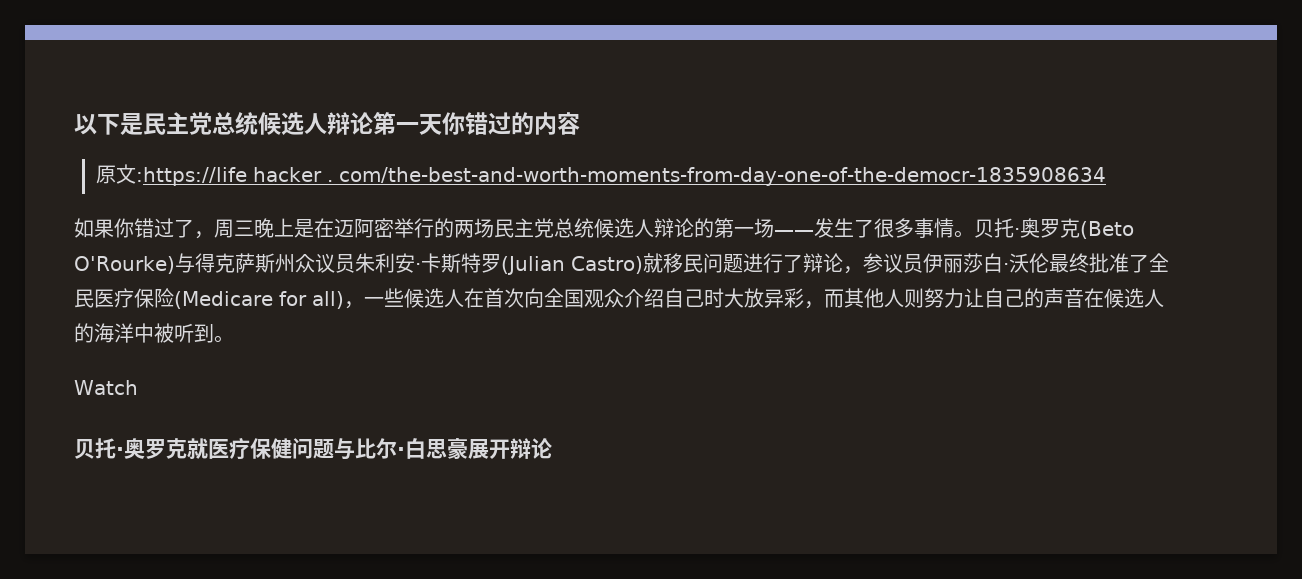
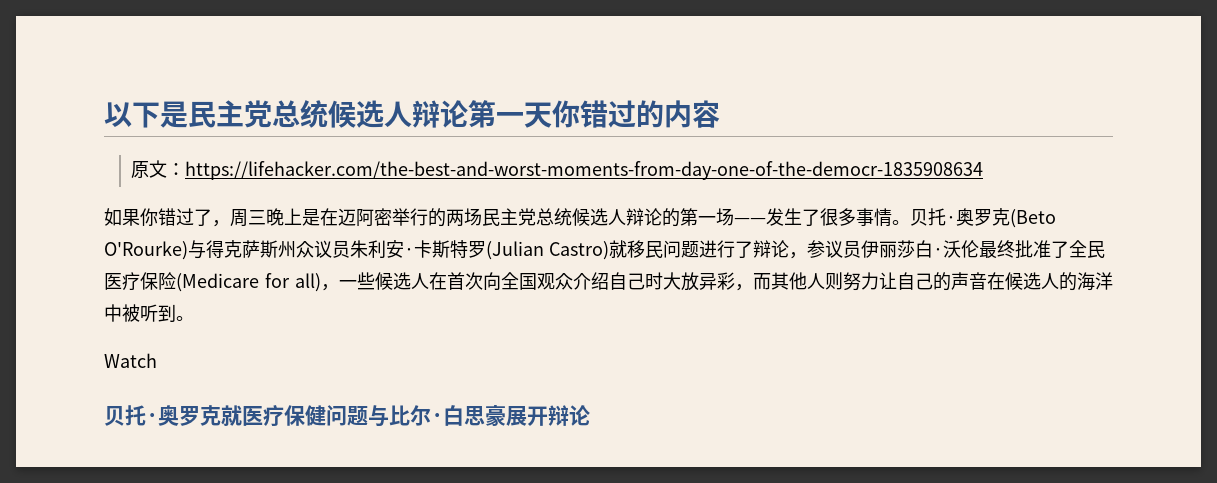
- 原文:https://life hacker . com/the-best-and-worth-moments-from-day-one-of-the-democr-1835908634
+ 原文：https://lifehacker.com/the-best-and-worst-moments-from-day-one-of-the-democr-1835908634

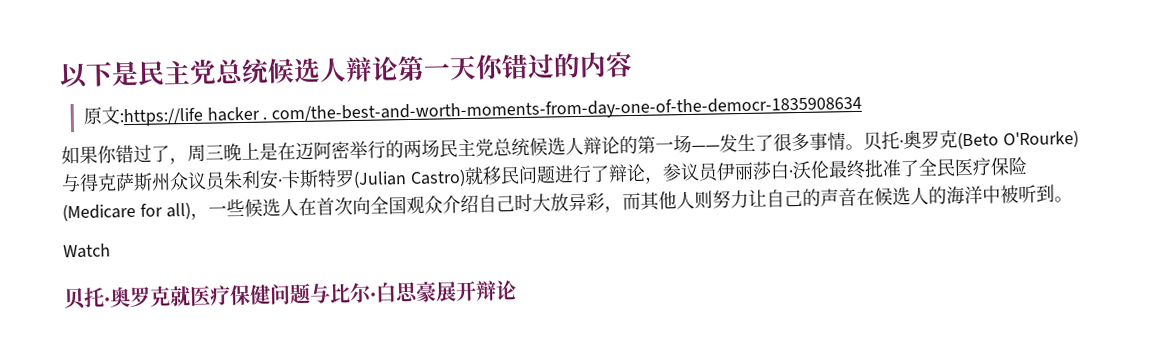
- 原文：https://lifehacker.com/the-best-and-worst-moments-from-day-one-of-the-democr-1835908634
+ 原文:https://life hacker . com/the-best-and-worth-moments-from-day-one-of-the-democr-1835908634

